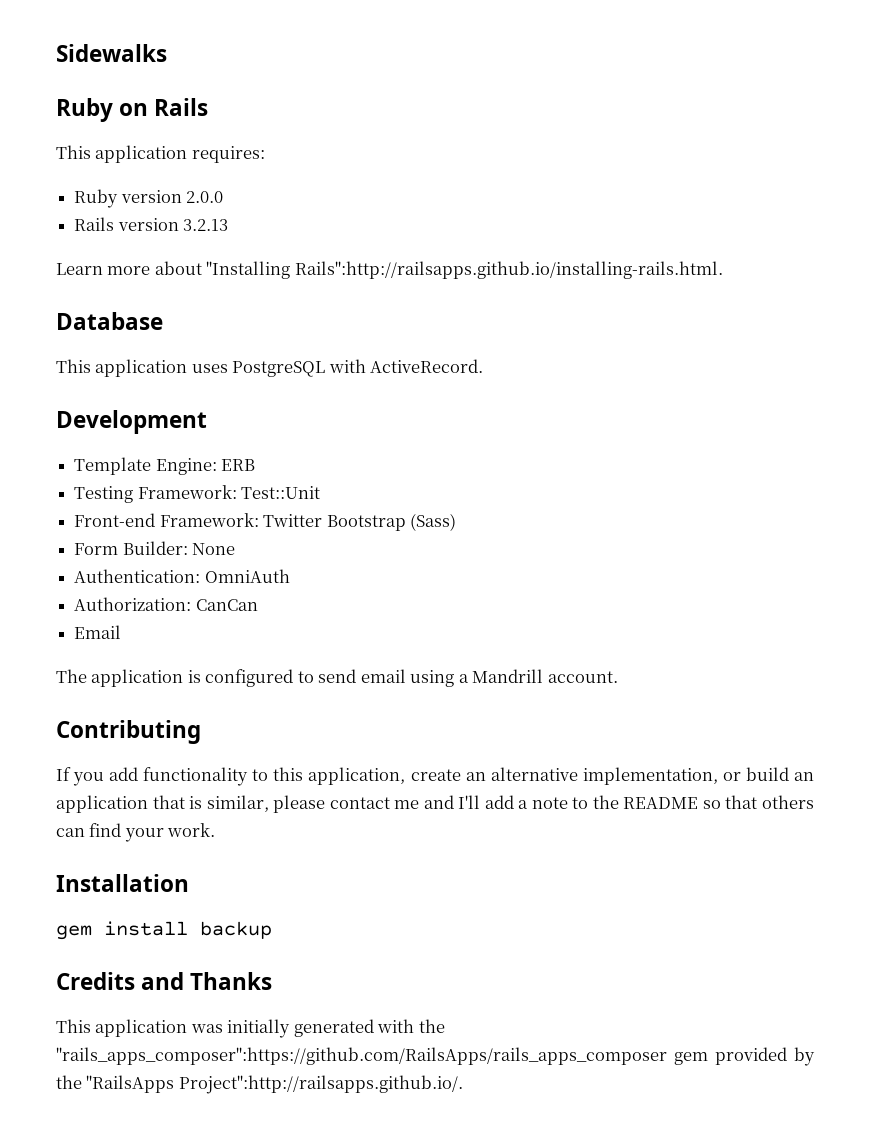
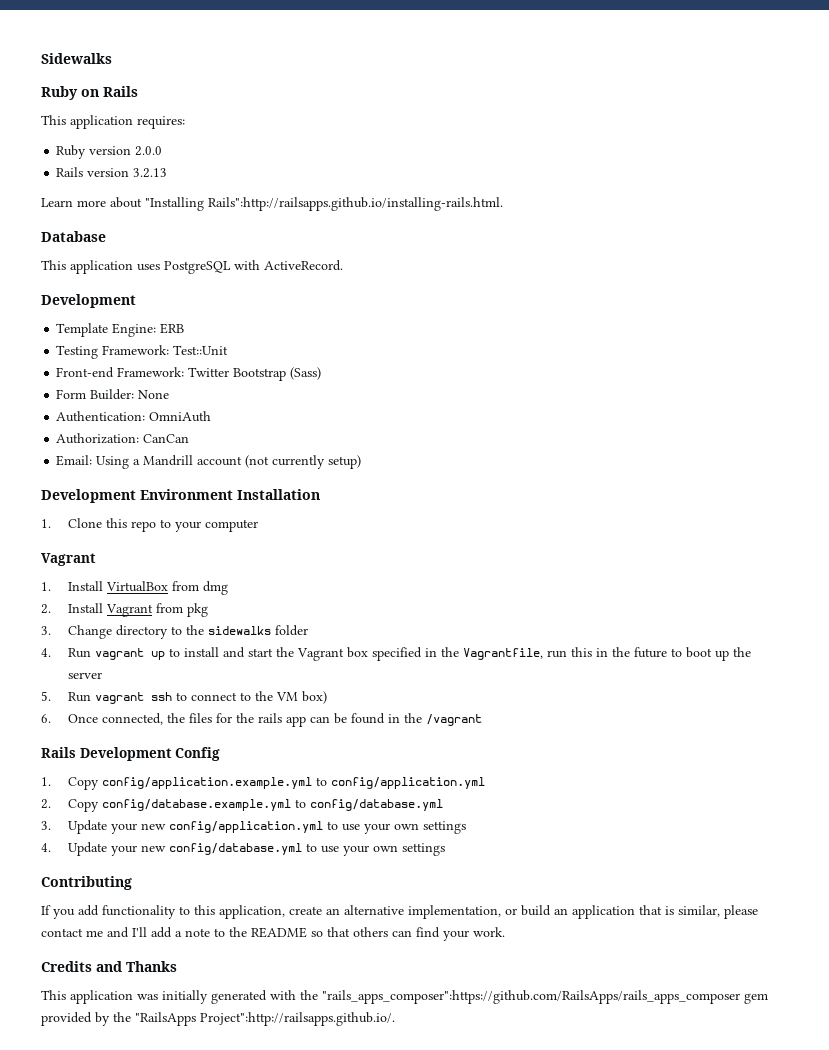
- Email
- The application is configured to send email using a Mandrill account.
+ Email: Using a Mandrill account (not currently setup)
+ Development Environment Installation
+ 1. Clone this repo to your computer
+ Vagrant
+ 1. Install VirtualBox from dmg
+ 2. Install Vagrant from pkg
+ 3. Change directory to the sidewalks folder
+ 4. Run vagrant up to install and start the Vagrant box specified in the Vagrantfile, run this in the future to boot up the server
+ 5. Run vagrant ssh to connect to the VM box)
+ 6. Once connected, the files for the rails app can be found in the /vagrant
+ Rails Development Config
+ 1. Copy config/application.example.yml to config/application.yml
+ 2. Copy config/database.example.yml to config/database.yml
+ 3. Update your new config/application.yml to use your own settings
+ 4. Update your new config/database.yml to use your own settings
- Installation
- gem install backup

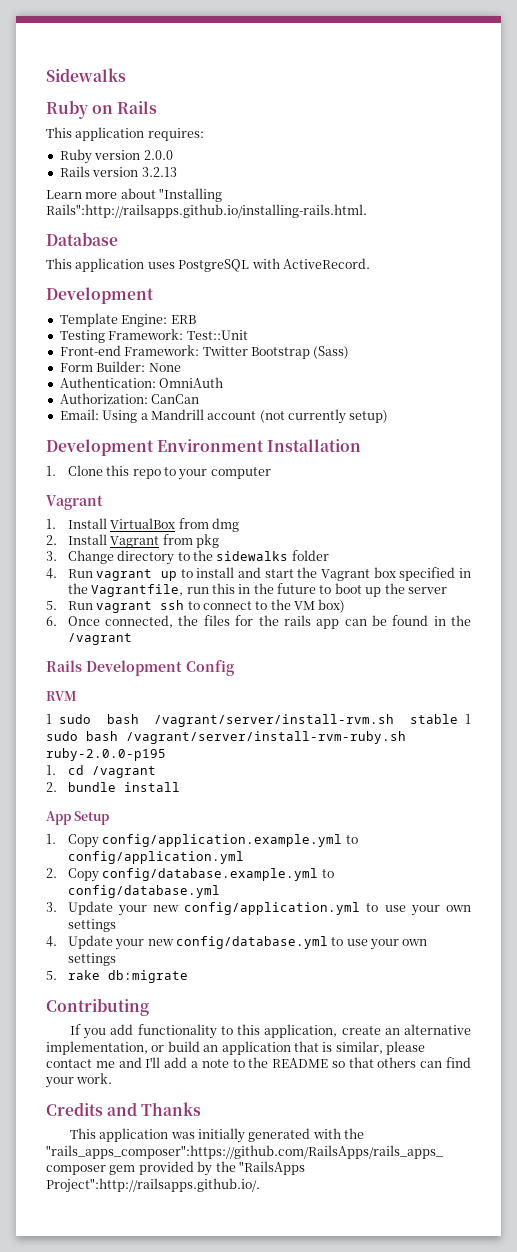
+ RVM
+ 1 sudo bash /vagrant/server/install-rvm.sh stable 1 sudo bash /vagrant/server/install-rvm-ruby.sh ruby-2.0.0-p195
+ 1. cd /vagrant
+ 2. bundle install
+ App Setup
+ 5. rake db:migrate

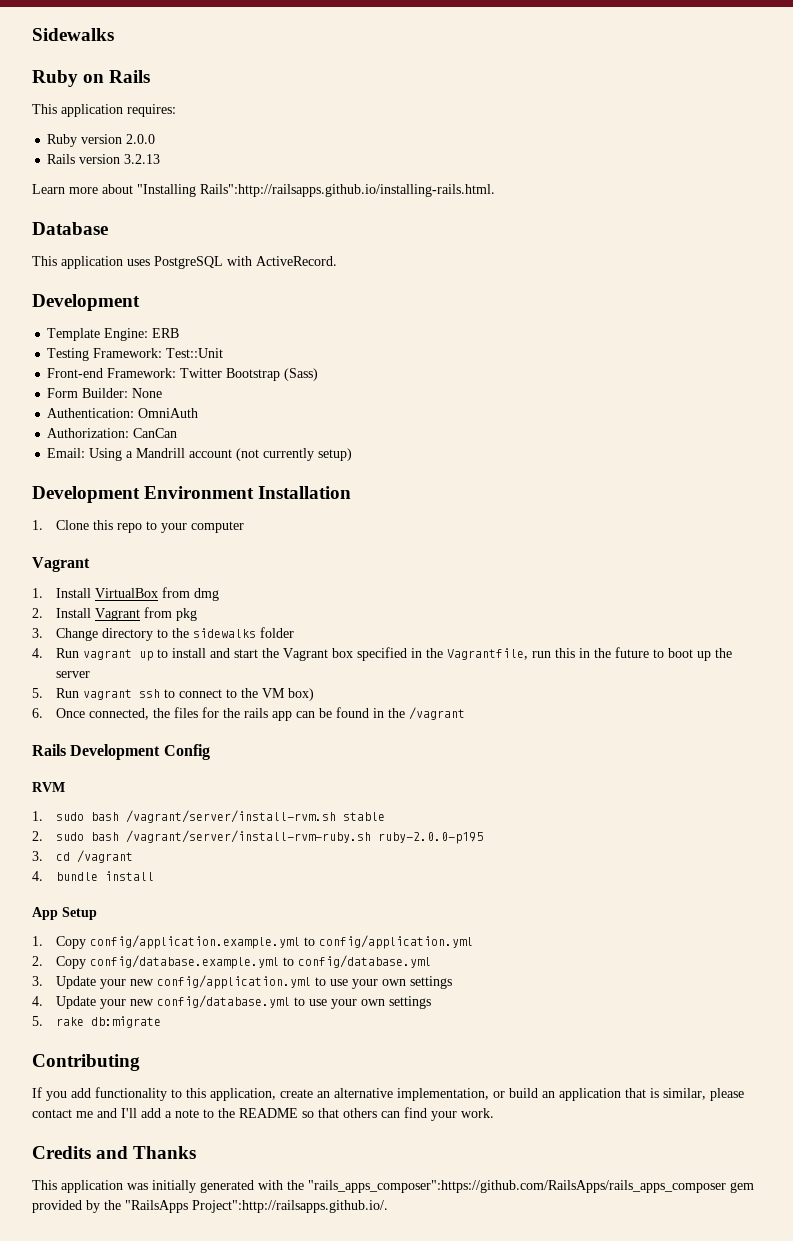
- 1 sudo bash /vagrant/server/install-rvm.sh stable 1 sudo bash /vagrant/server/install-rvm-ruby.sh ruby-2.0.0-p195
+ 1. sudo bash /vagrant/server/install-rvm.sh stable
+ 2. sudo bash /vagrant/server/install-rvm-ruby.sh ruby-2.0.0-p195
- 1. cd /vagrant
+ 3. cd /vagrant
- 2. bundle install
+ 4. bundle install

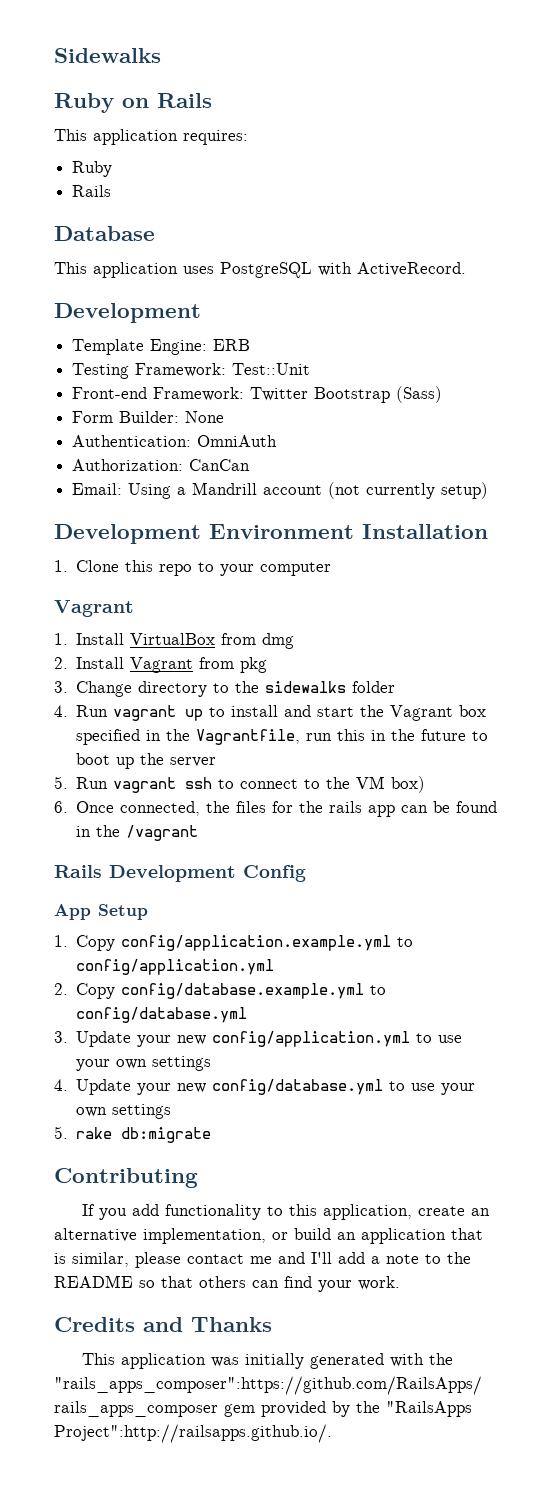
  This application requires:
- Ruby version 2.0.0
- Rails version 3.2.13
- Learn more about "Installing Rails":http://railsapps.github.io/installing-rails.html.
+ Ruby
+ Rails
- RVM
- 1. sudo bash /vagrant/server/install-rvm.sh stable
- 2. sudo bash /vagrant/server/install-rvm-ruby.sh ruby-2.0.0-p195
- 3. cd /vagrant
- 4. bundle install

